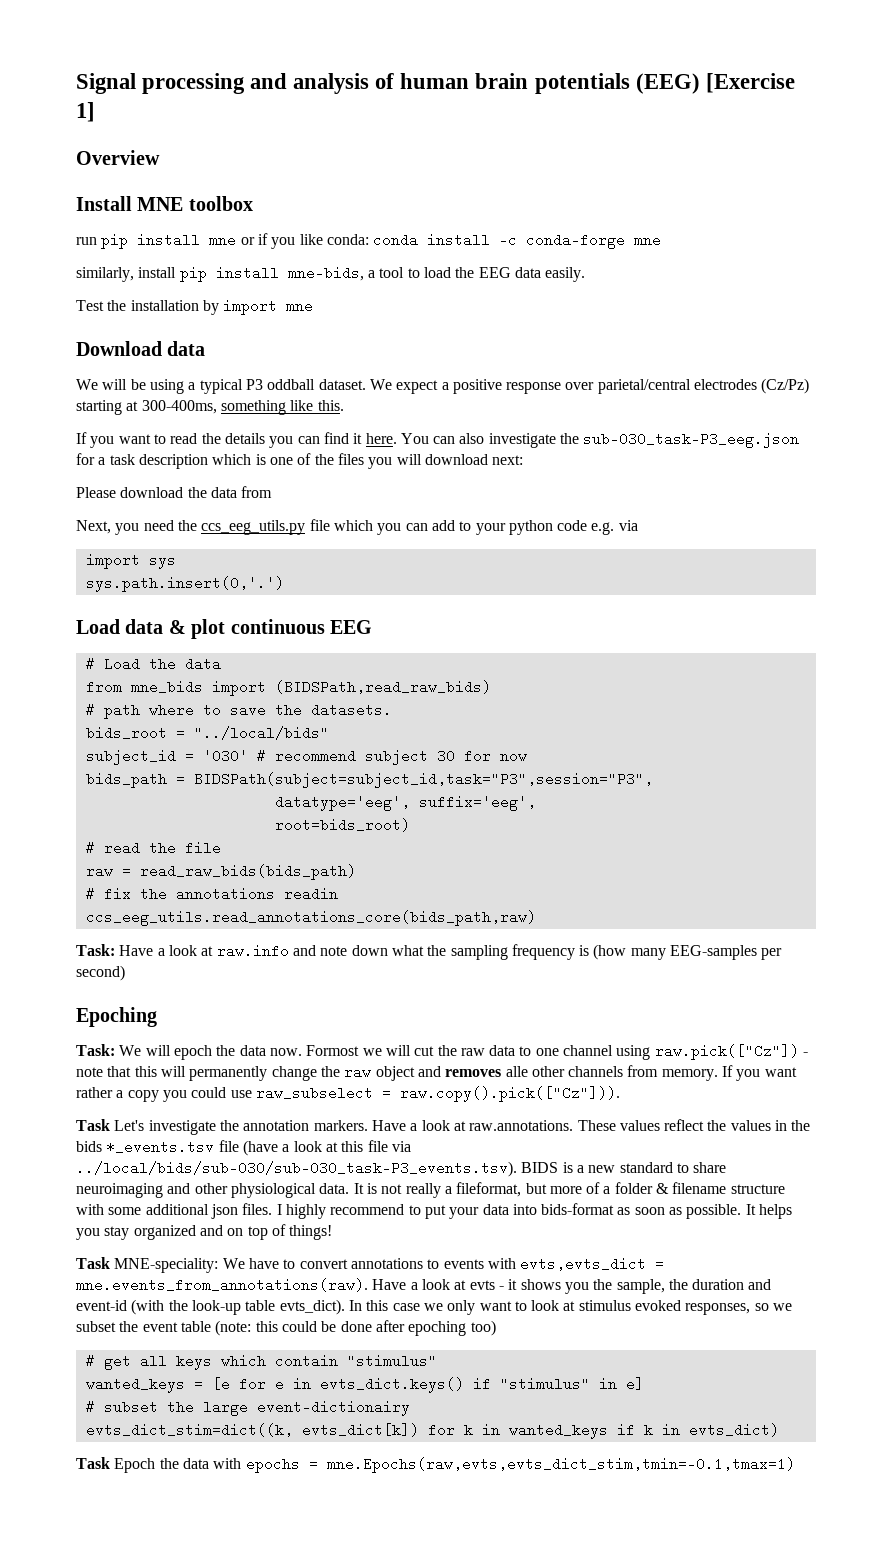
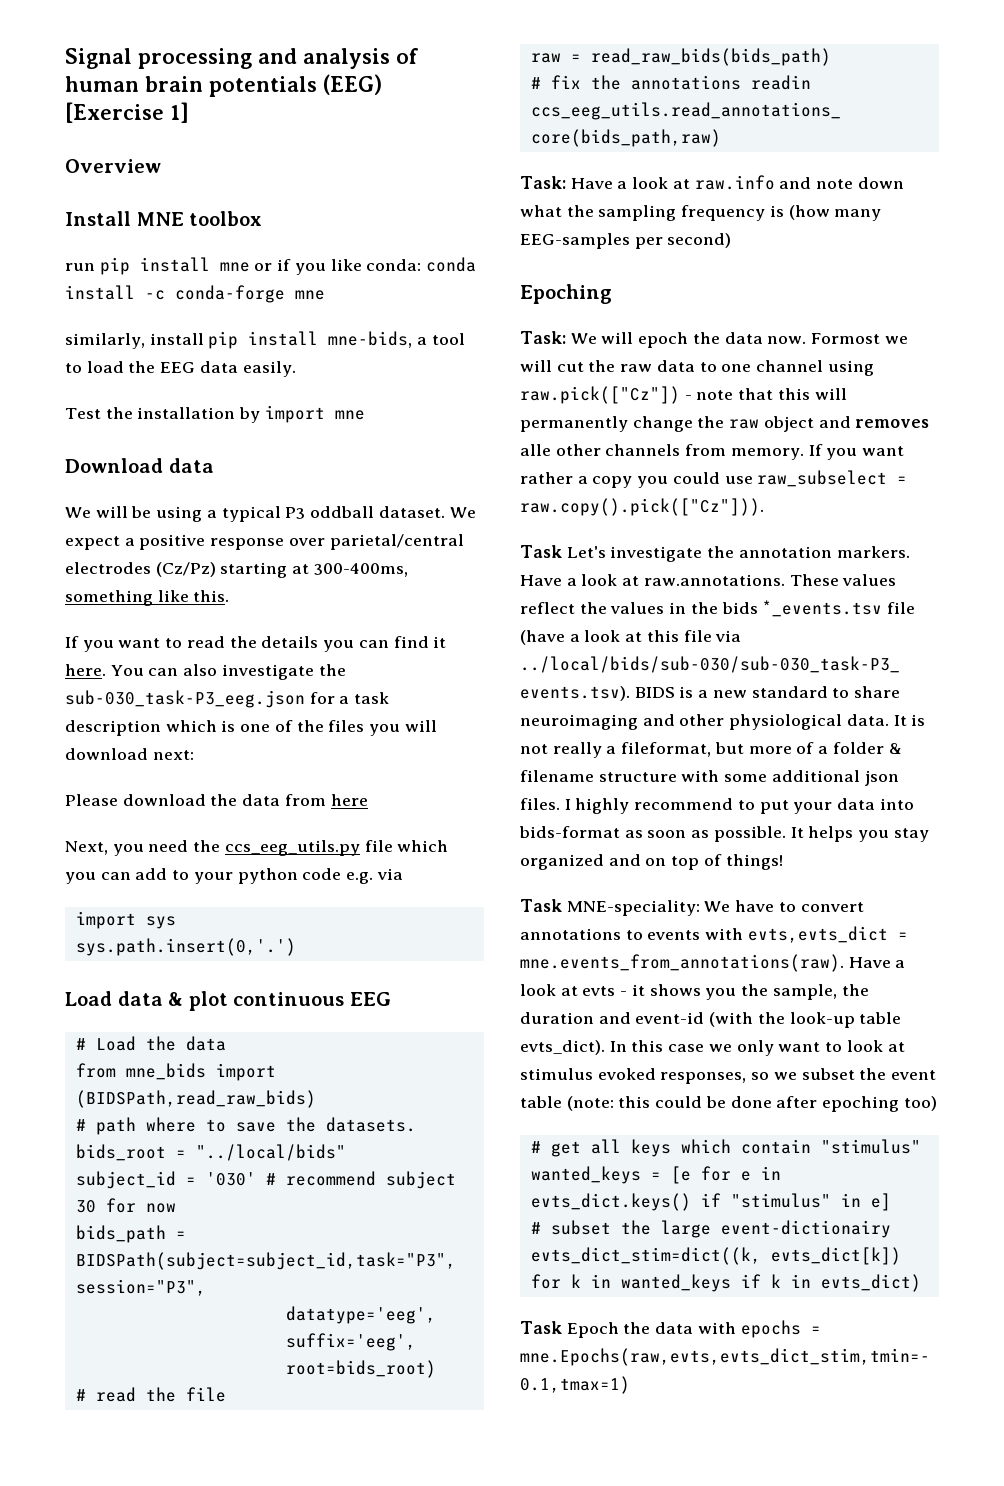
- Please download the data from
+ Please download the data from here

